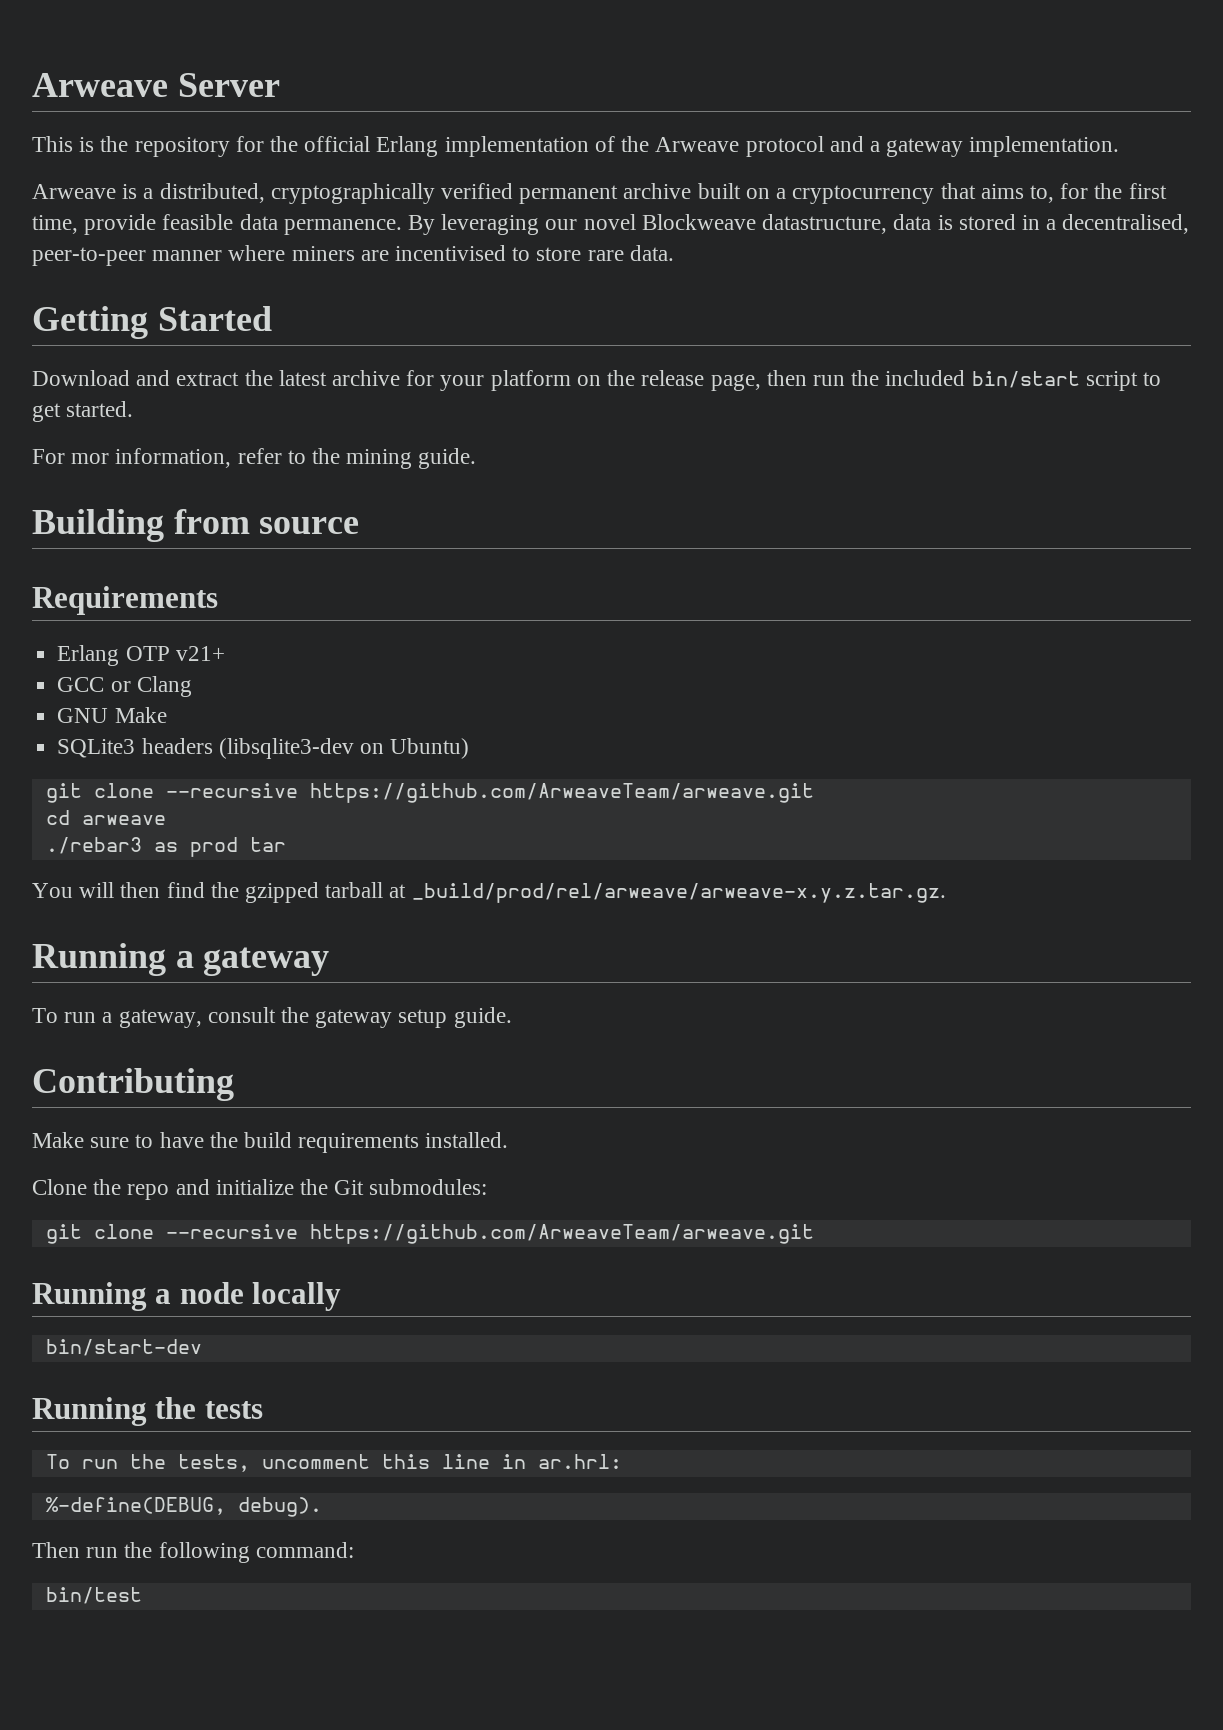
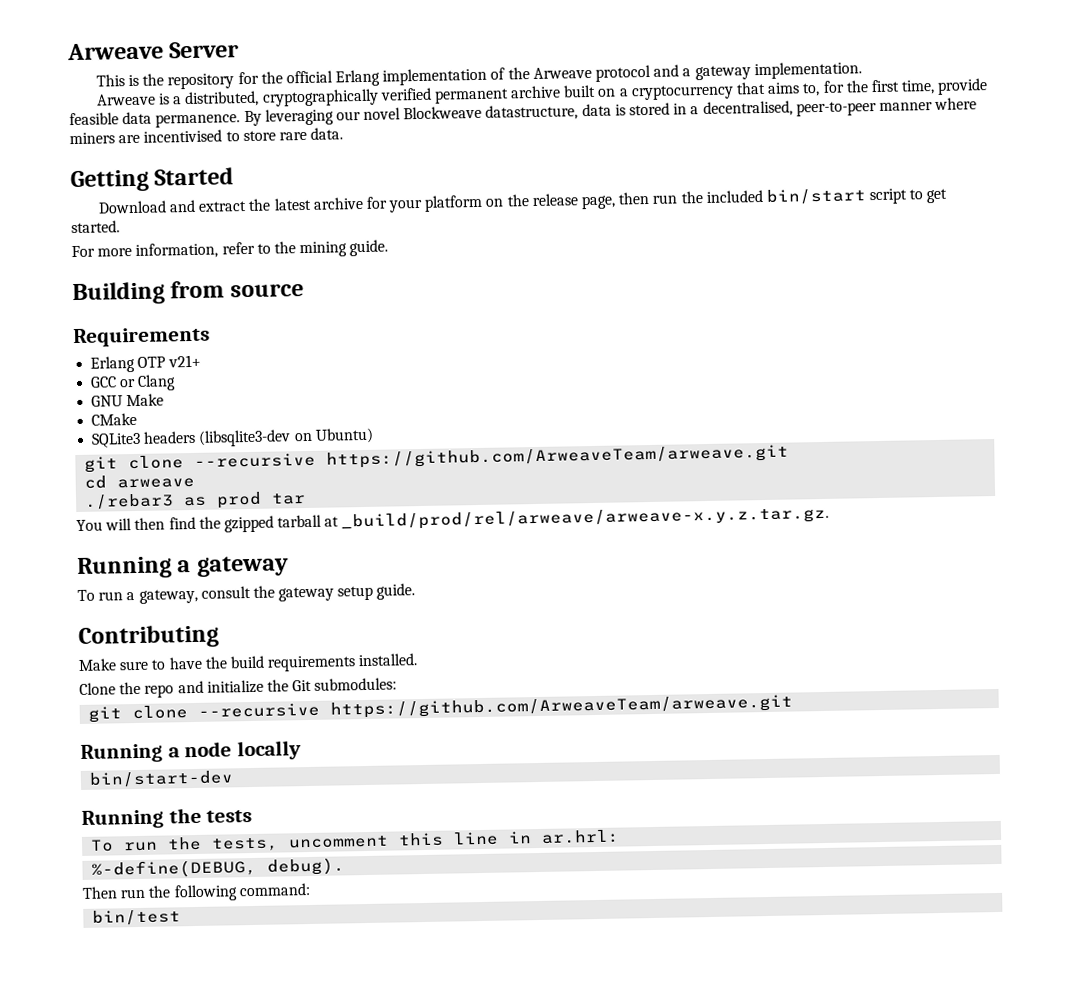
- For mor information, refer to the mining guide.
+ For more information, refer to the mining guide.
+ CMake

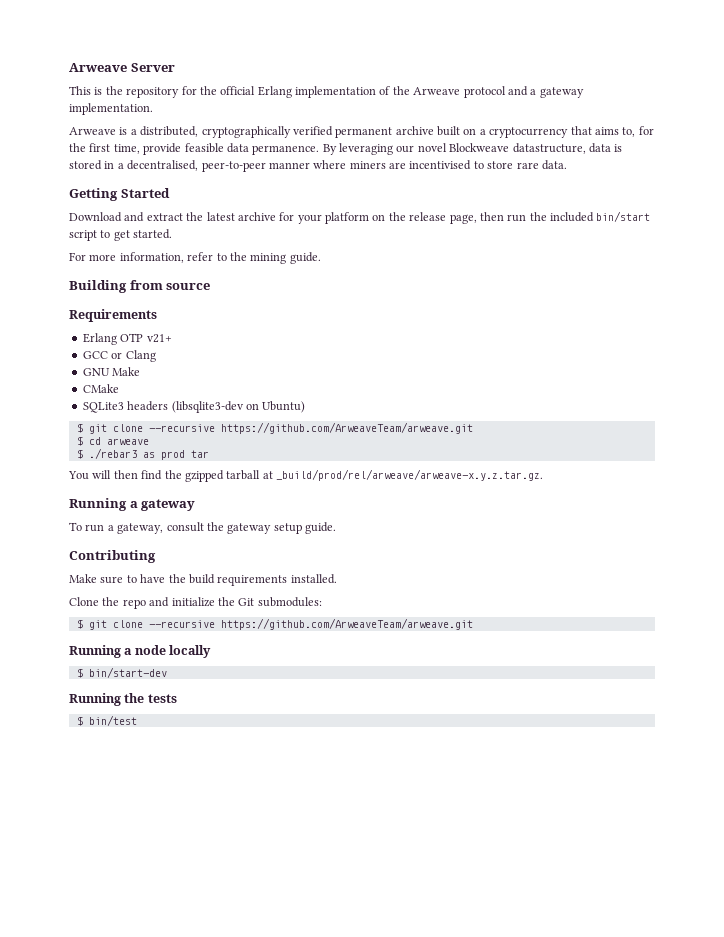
  SQLite3 headers (libsqlite3-dev on Ubuntu)
- git clone --recursive https://github.com/ArweaveTeam/arweave.git
- cd arweave
+ $ git clone --recursive https://github.com/ArweaveTeam/arweave.git
+ $ cd arweave
- ./rebar3 as prod tar
+ $ ./rebar3 as prod tar
  Clone the repo and initialize the Git submodules:
- git clone --recursive https://github.com/ArweaveTeam/arweave.git
+ $ git clone --recursive https://github.com/ArweaveTeam/arweave.git
- bin/start-dev
+ $ bin/start-dev
- To run the tests, uncomment this line in ar.hrl:
- %-define(DEBUG, debug).
- Then run the following command:
- bin/test
+ $ bin/test

